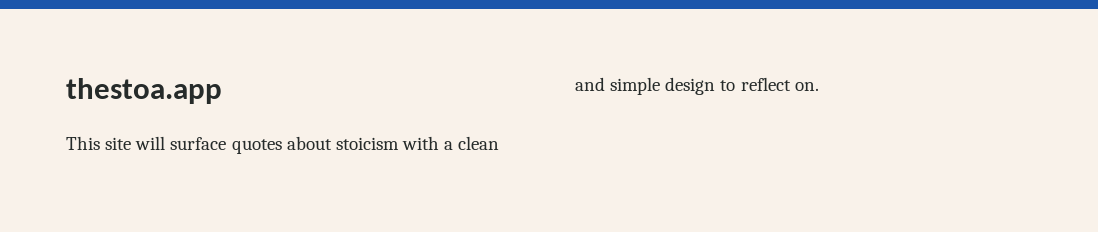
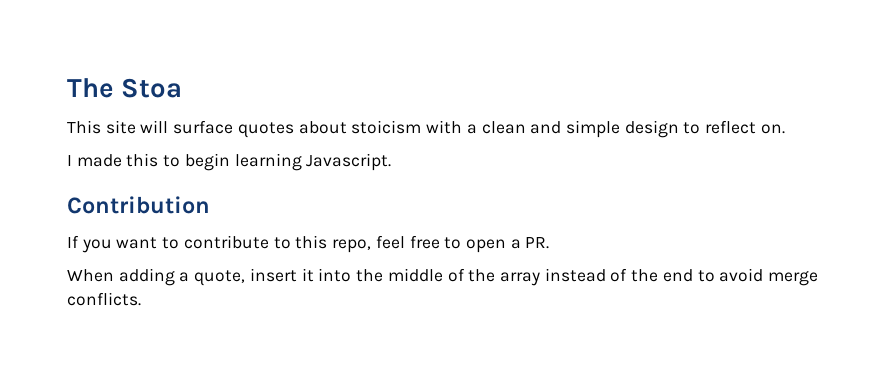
- thestoa.app
+ The Stoa
+ I made this to begin learning Javascript.
+ Contribution
+ If you want to contribute to this repo, feel free to open a PR.
+ When adding a quote, insert it into the middle of the array instead of the end to avoid merge conflicts.

